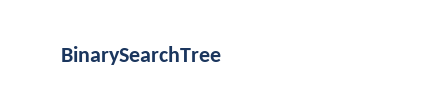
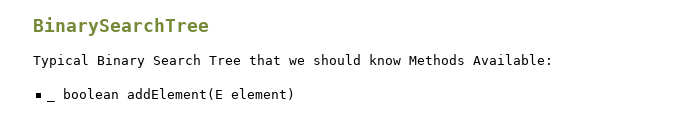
+ Typical Binary Search Tree that we should know Methods Available:
+ _ boolean addElement(E element)

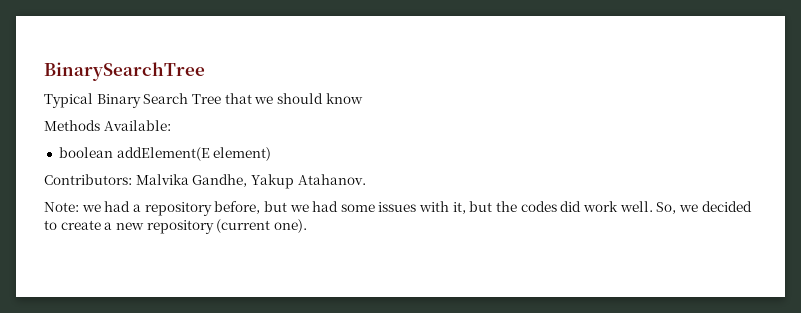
- Typical Binary Search Tree that we should know Methods Available:
+ Typical Binary Search Tree that we should know
+ Methods Available:
- _ boolean addElement(E element)
+ boolean addElement(E element)
+ Contributors: Malvika Gandhe, Yakup Atahanov.
+ Note: we had a repository before, but we had some issues with it, but the codes did work well. So, we decided to create a new repository (current one).

